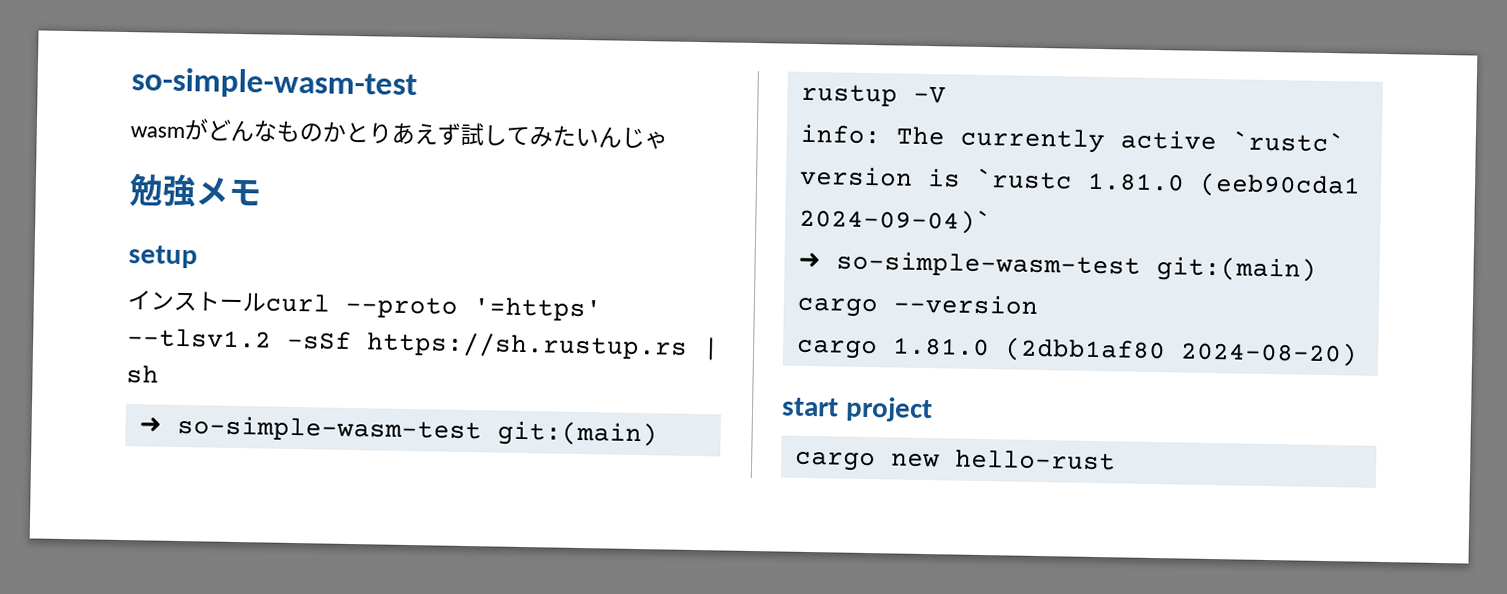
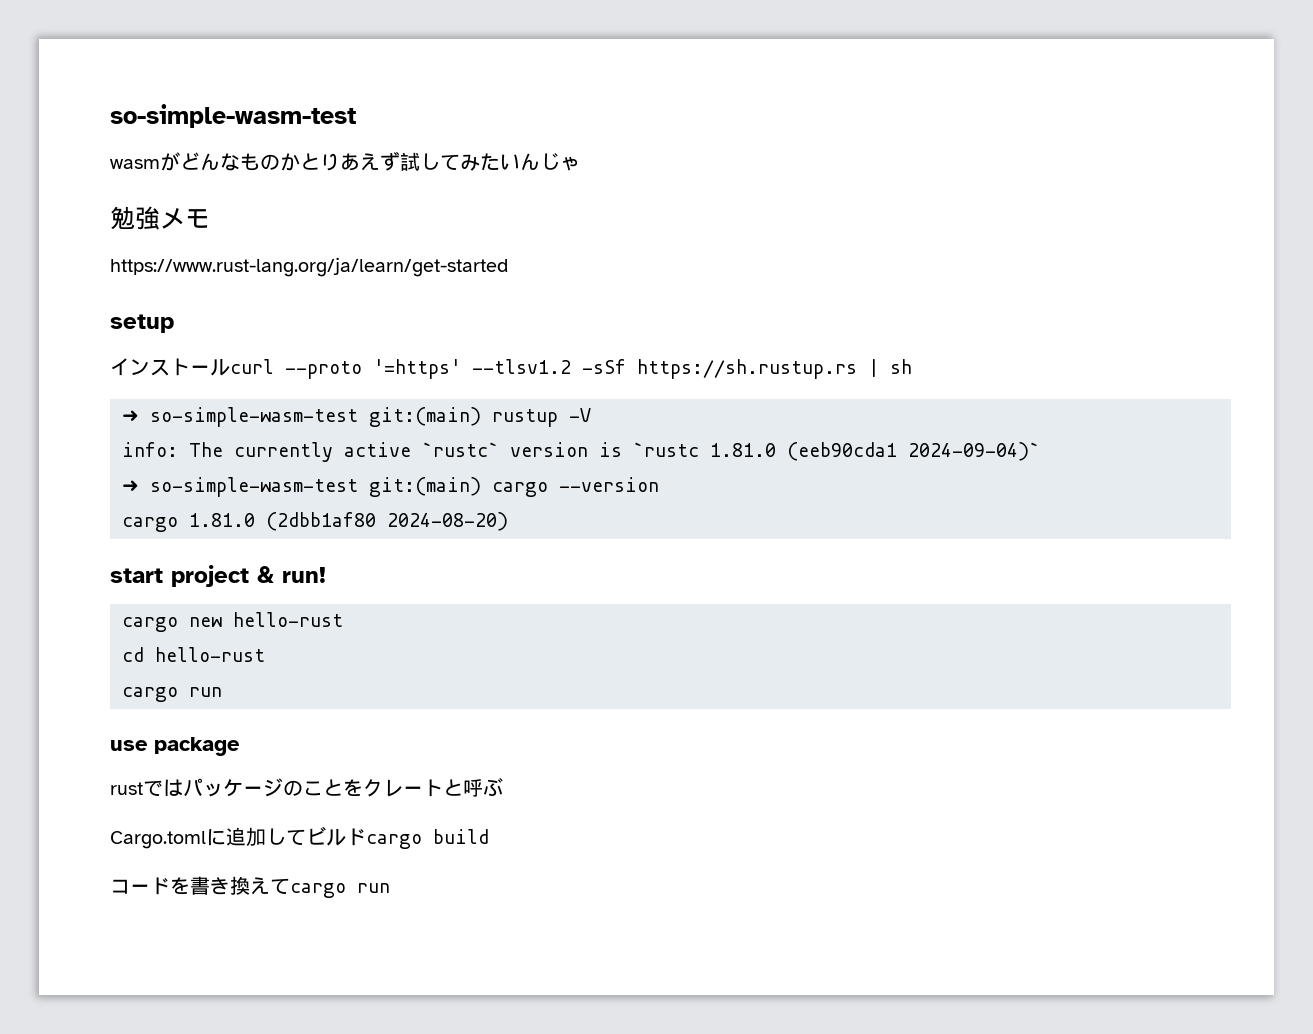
+ https://www.rust-lang.org/ja/learn/get-started
- start project
+ start project & run!
+ cd hello-rust
+ cargo run
+ use package
+ rustではパッケージのことをクレートと呼ぶ
+ Cargo.tomlに追加してビルドcargo build
+ コードを書き換えてcargo run

